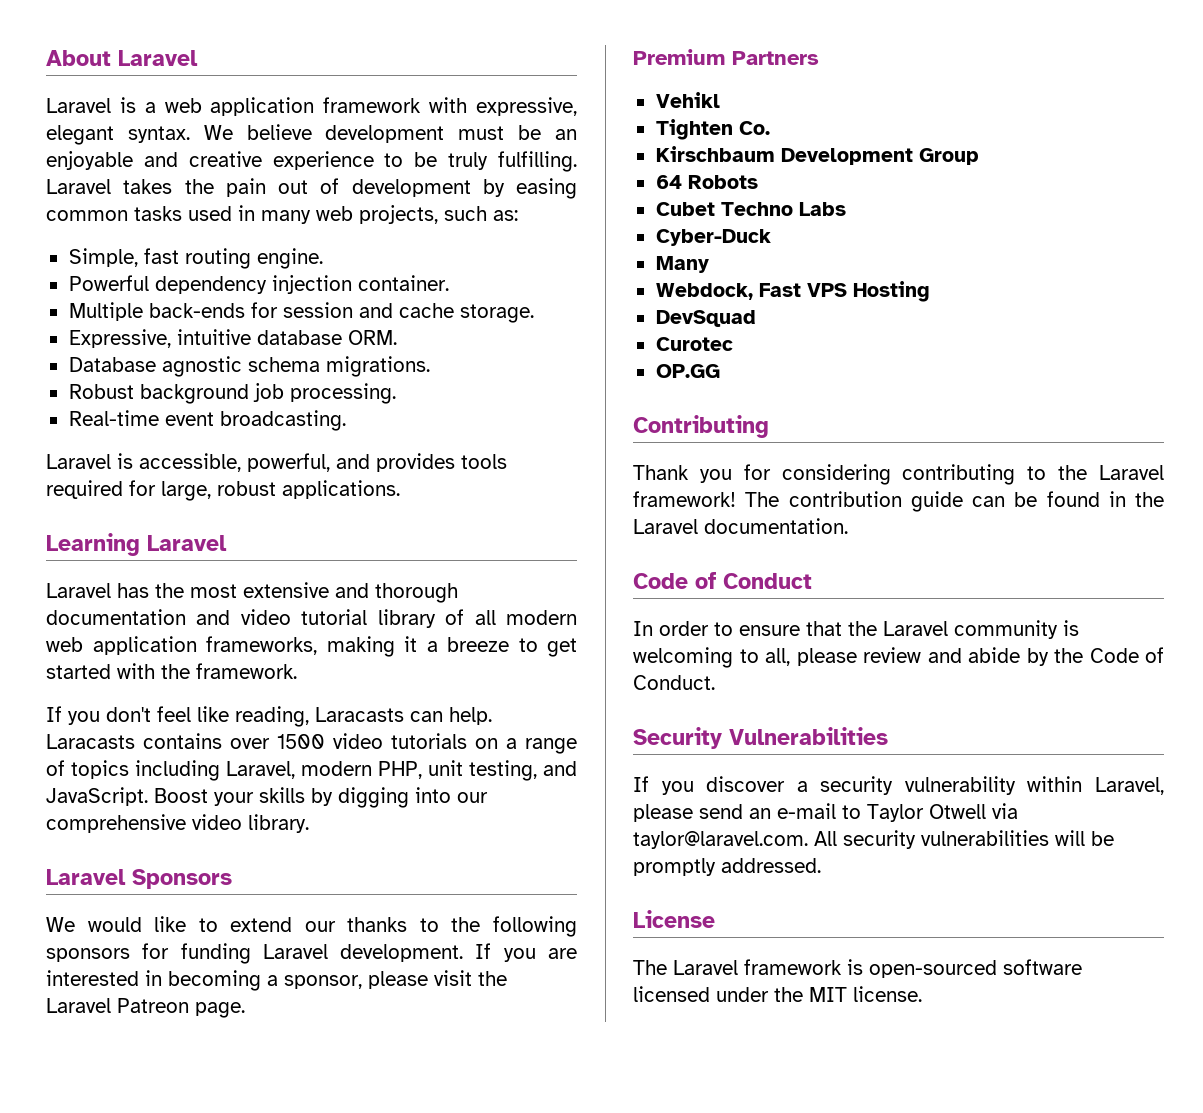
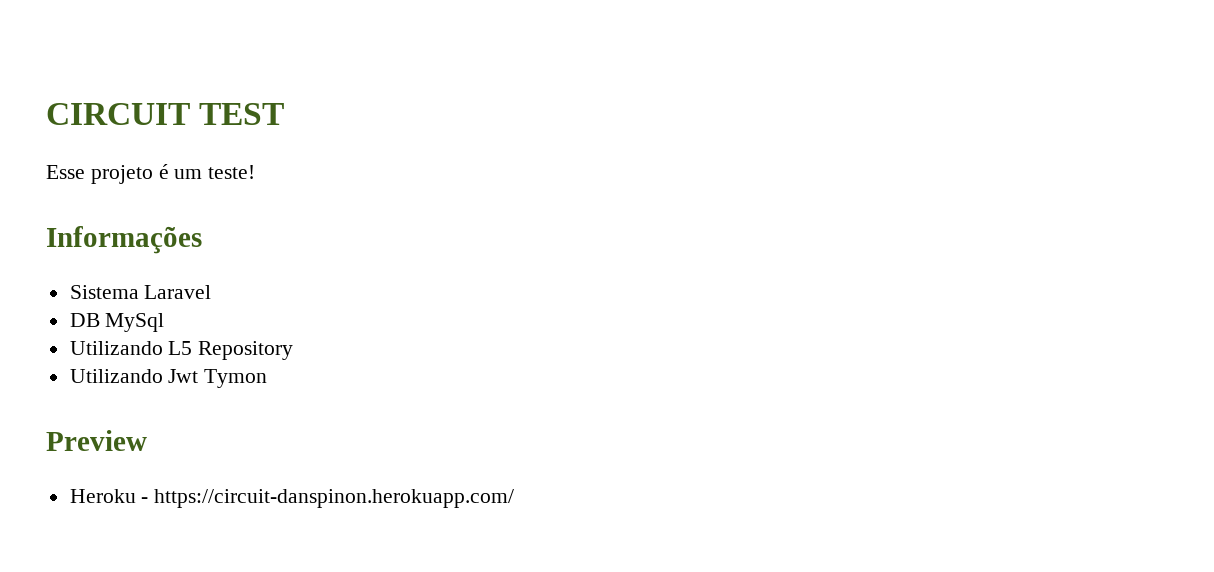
- About Laravel
- Laravel is a web application framework with expressive, elegant syntax. We believe development must be an enjoyable and creative experience to be truly fulfilling. Laravel takes the pain out of development by easing common tasks used in many web projects, such as:
- Simple, fast routing engine.
- Powerful dependency injection container.
- Multiple back-ends for session and cache storage.
- Expressive, intuitive database ORM.
- Database agnostic schema migrations.
- Robust background job processing.
- Real-time event broadcasting.
- Laravel is accessible, powerful, and provides tools required for large, robust applications.
- Learning Laravel
- Laravel has the most extensive and thorough documentation and video tutorial library of all modern web application frameworks, making it a breeze to get started with the framework.
- If you don't feel like reading, Laracasts can help. Laracasts contains over 1500 video tutorials on a range of topics including Laravel, modern PHP, unit testing, and JavaScript. Boost your skills by digging into our comprehensive video library.
- Laravel Sponsors
- We would like to extend our thanks to the following sponsors for funding Laravel development. If you are interested in becoming a sponsor, please visit the Laravel Patreon page.
- Premium Partners
- Vehikl
- Tighten Co.
- Kirschbaum Development Group
- 64 Robots
- Cubet Techno Labs
- Cyber-Duck
- Many
- Webdock, Fast VPS Hosting
- DevSquad
- Curotec
- OP.GG
- Contributing
- Thank you for considering contributing to the Laravel framework! The contribution guide can be found in the Laravel documentation.
- Code of Conduct
- In order to ensure that the Laravel community is welcoming to all, please review and abide by the Code of Conduct.
- Security Vulnerabilities
- If you discover a security vulnerability within Laravel, please send an e-mail to Taylor Otwell via taylor@laravel.com. All security vulnerabilities will be promptly addressed.
- License
- The Laravel framework is open-sourced software licensed under the MIT license.
+ CIRCUIT TEST
+ Esse projeto é um teste!
+ Informações
+ Sistema Laravel
+ DB MySql
+ Utilizando L5 Repository
+ Utilizando Jwt Tymon
+ Preview
+ Heroku - https://circuit-danspinon.herokuapp.com/

